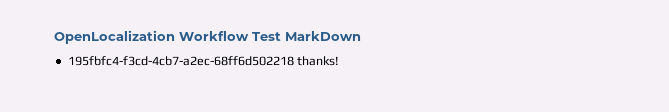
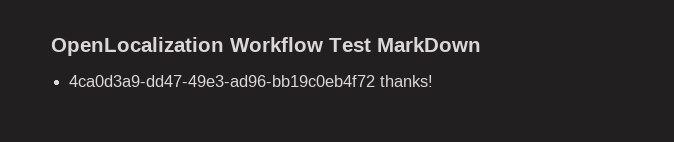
- 195fbfc4-f3cd-4cb7-a2ec-68ff6d502218 thanks!
+ 4ca0d3a9-dd47-49e3-ad96-bb19c0eb4f72 thanks!

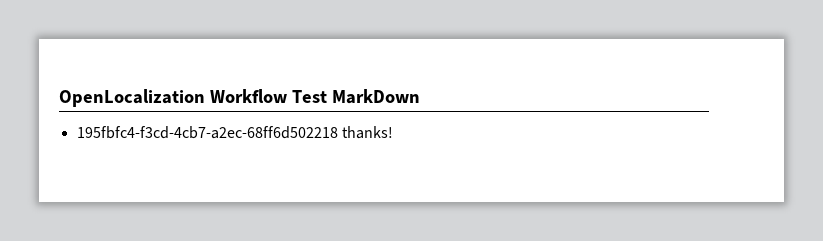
- 4ca0d3a9-dd47-49e3-ad96-bb19c0eb4f72 thanks!
+ 195fbfc4-f3cd-4cb7-a2ec-68ff6d502218 thanks!

